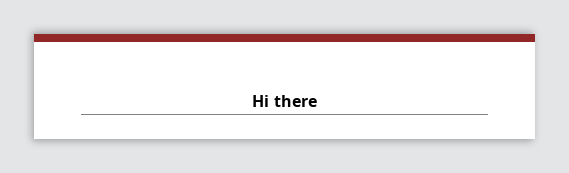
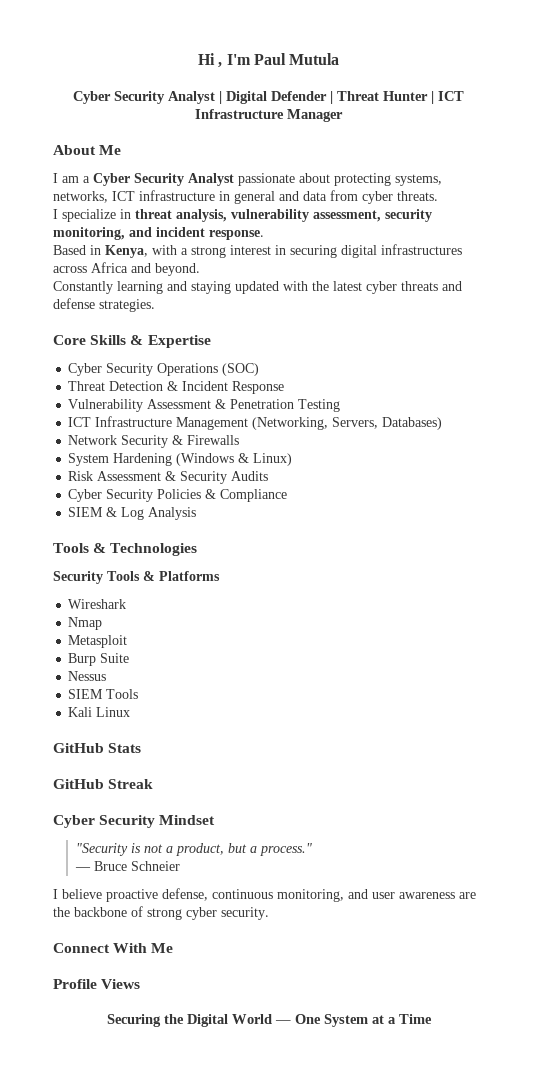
- Hi there
+ Hi , I'm Paul Mutula
+ Cyber Security Analyst | Digital Defender | Threat Hunter | ICT Infrastructure Manager
+ About Me
+ I am a Cyber Security Analyst passionate about protecting systems, networks, ICT infrastructure in general and data from cyber threats.
+ I specialize in threat analysis, vulnerability assessment, security monitoring, and incident response.
+ Based in Kenya, with a strong interest in securing digital infrastructures across Africa and beyond.
+ Constantly learning and staying updated with the latest cyber threats and defense strategies.
+ Core Skills & Expertise
+ Cyber Security Operations (SOC)
+ Threat Detection & Incident Response
+ Vulnerability Assessment & Penetration Testing
+ ICT Infrastructure Management (Networking, Servers, Databases)
+ Network Security & Firewalls
+ System Hardening (Windows & Linux)
+ Risk Assessment & Security Audits
+ Cyber Security Policies & Compliance
+ SIEM & Log Analysis
+ Tools & Technologies
+ Security Tools & Platforms
+ Wireshark
+ Nmap
+ Metasploit
+ Burp Suite
+ Nessus
+ SIEM Tools
+ Kali Linux
+ GitHub Stats
+ GitHub Streak
+ Cyber Security Mindset
+ "Security is not a product, but a process."
+ — Bruce Schneier
+ I believe proactive defense, continuous monitoring, and user awareness are the backbone of strong cyber security.
+ Connect With Me
+ Profile Views
+ Securing the Digital World — One System at a Time

